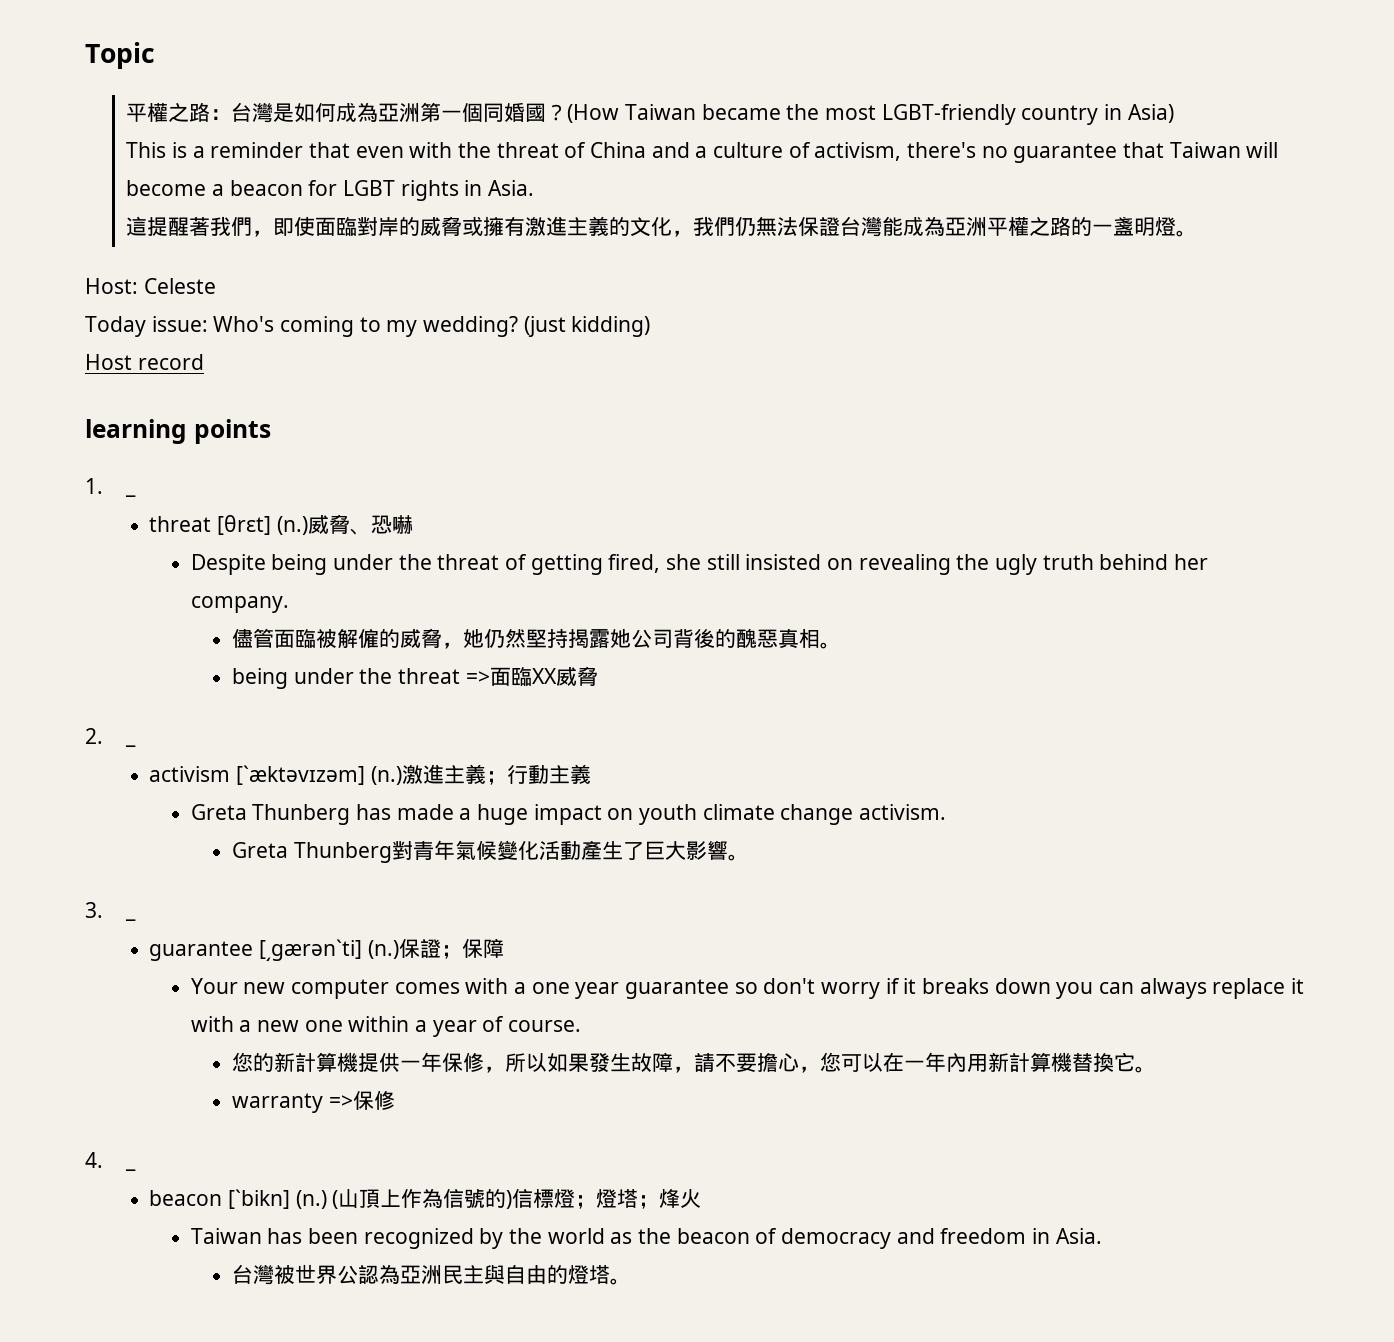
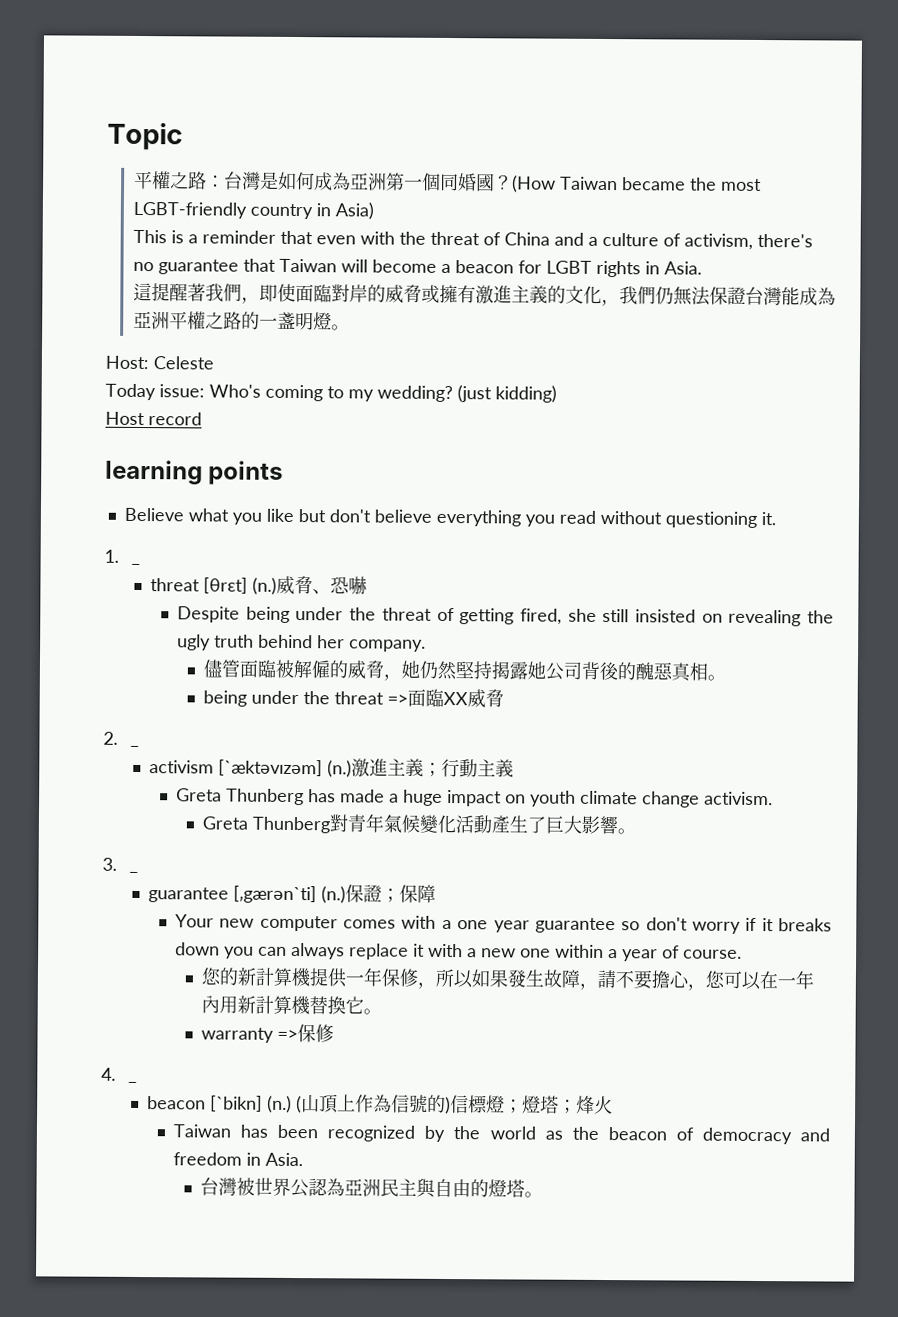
+ Believe what you like but don't believe everything you read without questioning it.

